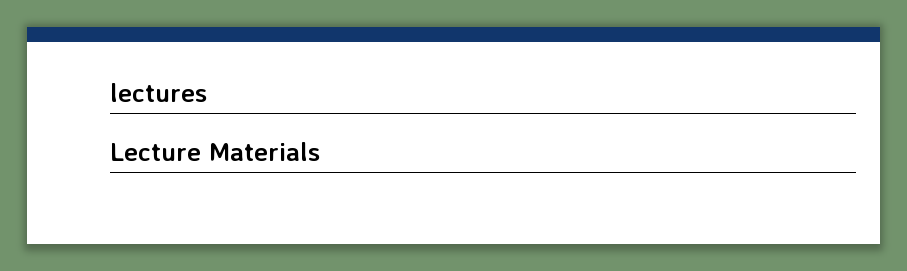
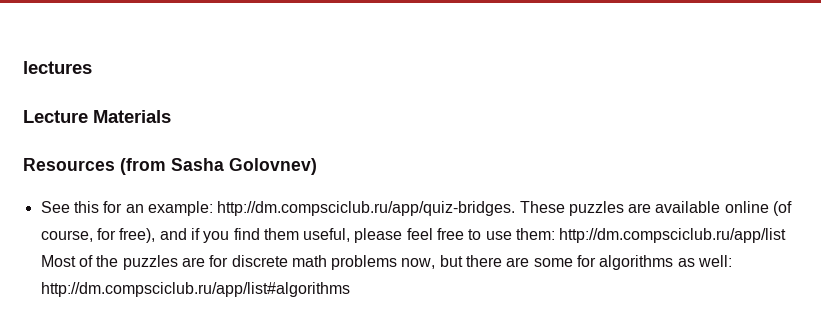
+ Resources (from Sasha Golovnev)
+ See this for an example: http://dm.compsciclub.ru/app/quiz-bridges. These puzzles are available online (of course, for free), and if you find them useful, please feel free to use them: http://dm.compsciclub.ru/app/list Most of the puzzles are for discrete math problems now, but there are some for algorithms as well: http://dm.compsciclub.ru/app/list#algorithms

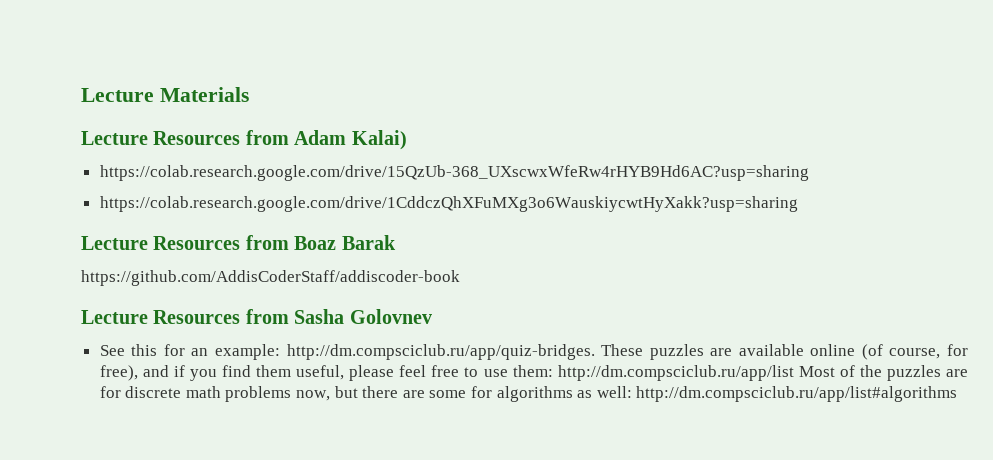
- lectures
- Resources (from Sasha Golovnev)
+ Lecture Resources from Adam Kalai)
+ https://colab.research.google.com/drive/15QzUb-368_UXscwxWfeRw4rHYB9Hd6AC?usp=sharing
+ https://colab.research.google.com/drive/1CddczQhXFuMXg3o6WauskiycwtHyXakk?usp=sharing
+ Lecture Resources from Boaz Barak
+ https://github.com/AddisCoderStaff/addiscoder-book
+ Lecture Resources from Sasha Golovnev

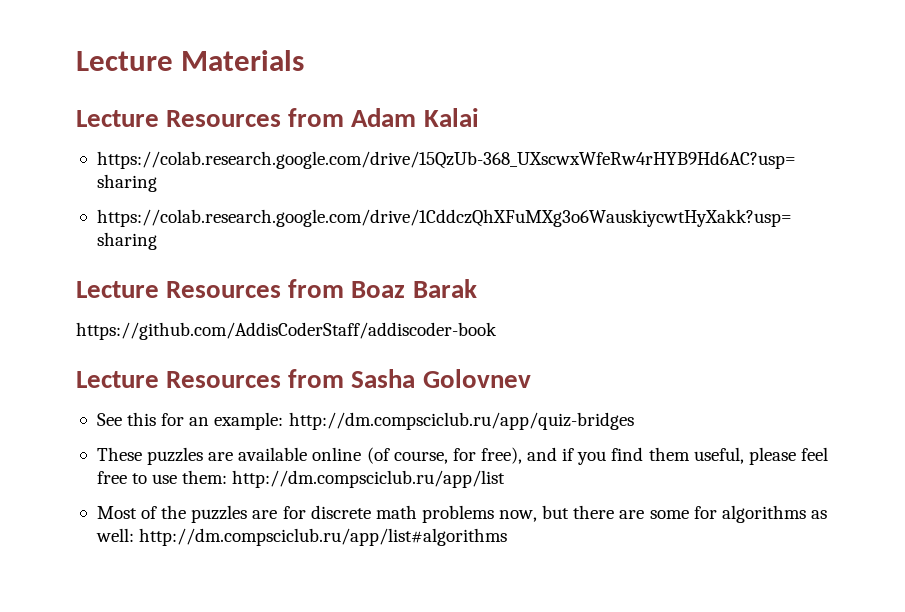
- Lecture Resources from Adam Kalai)
+ Lecture Resources from Adam Kalai
- See this for an example: http://dm.compsciclub.ru/app/quiz-bridges. These puzzles are available online (of course, for free), and if you find them useful, please feel free to use them: http://dm.compsciclub.ru/app/list Most of the puzzles are for discrete math problems now, but there are some for algorithms as well: http://dm.compsciclub.ru/app/list#algorithms
+ See this for an example: http://dm.compsciclub.ru/app/quiz-bridges
+ These puzzles are available online (of course, for free), and if you find them useful, please feel free to use them: http://dm.compsciclub.ru/app/list
+ Most of the puzzles are for discrete math problems now, but there are some for algorithms as well: http://dm.compsciclub.ru/app/list#algorithms

